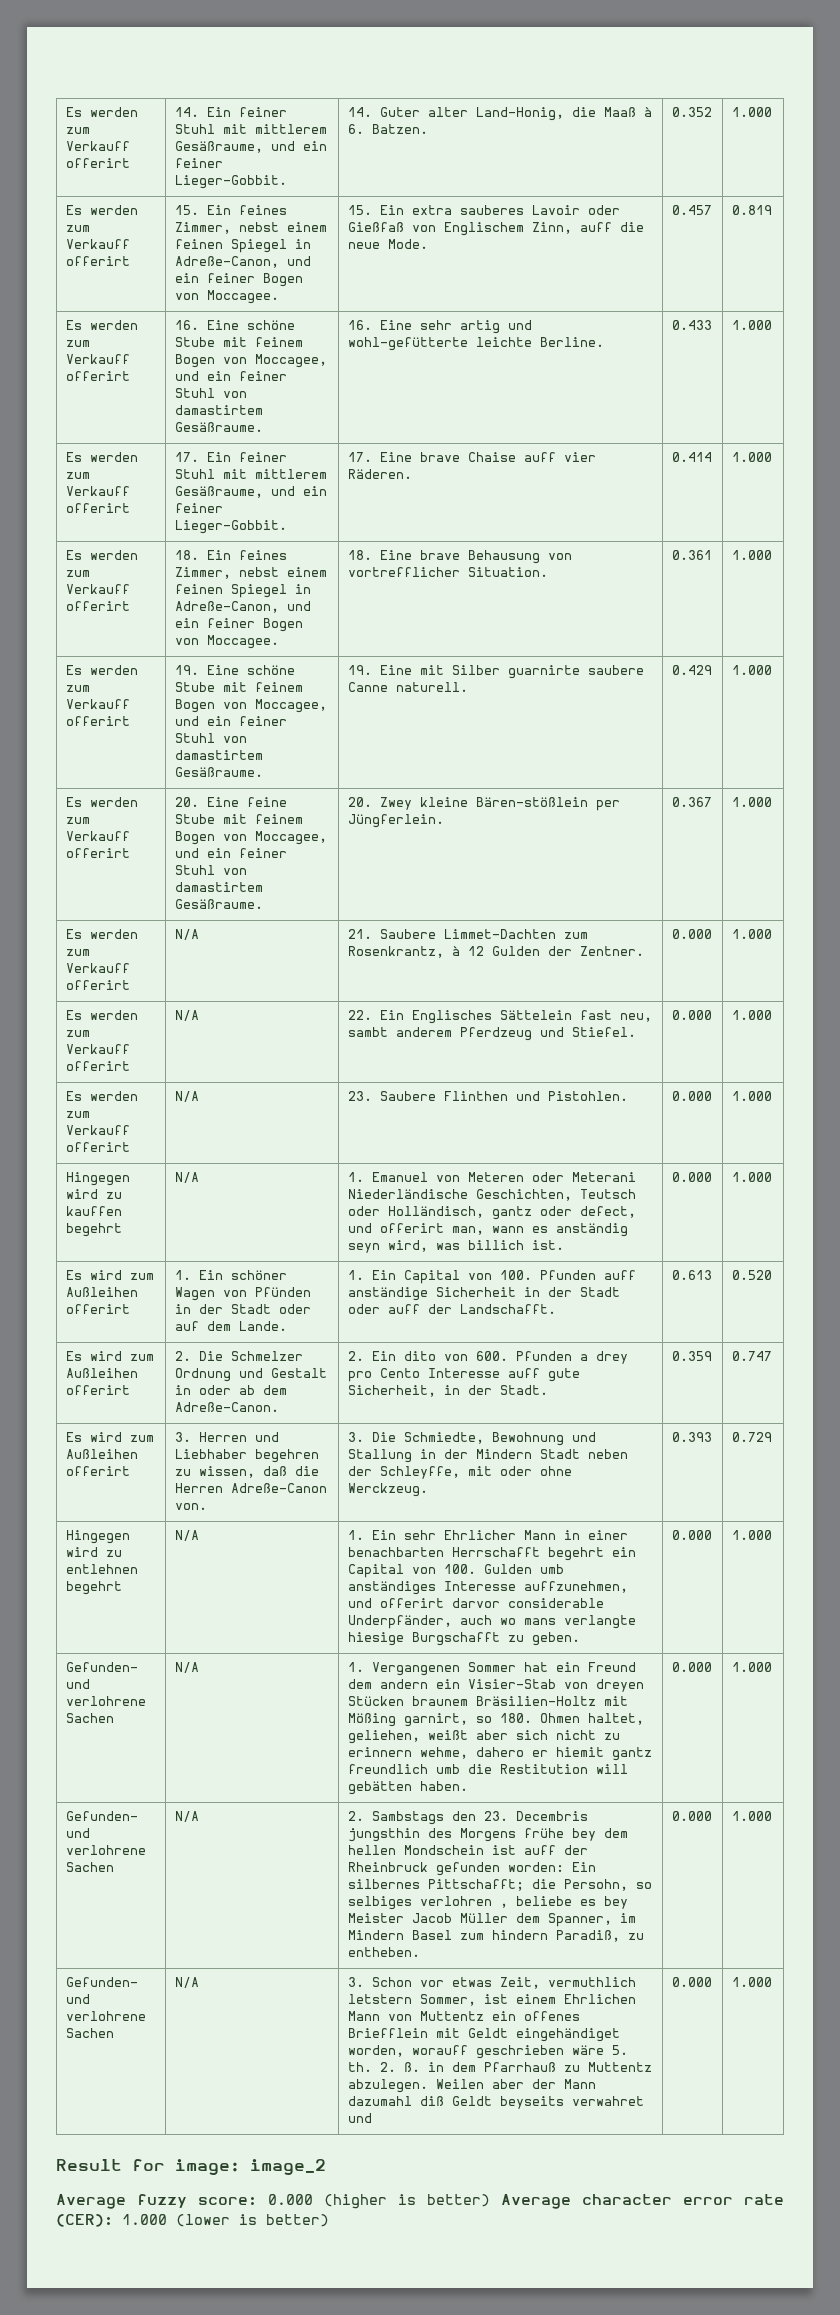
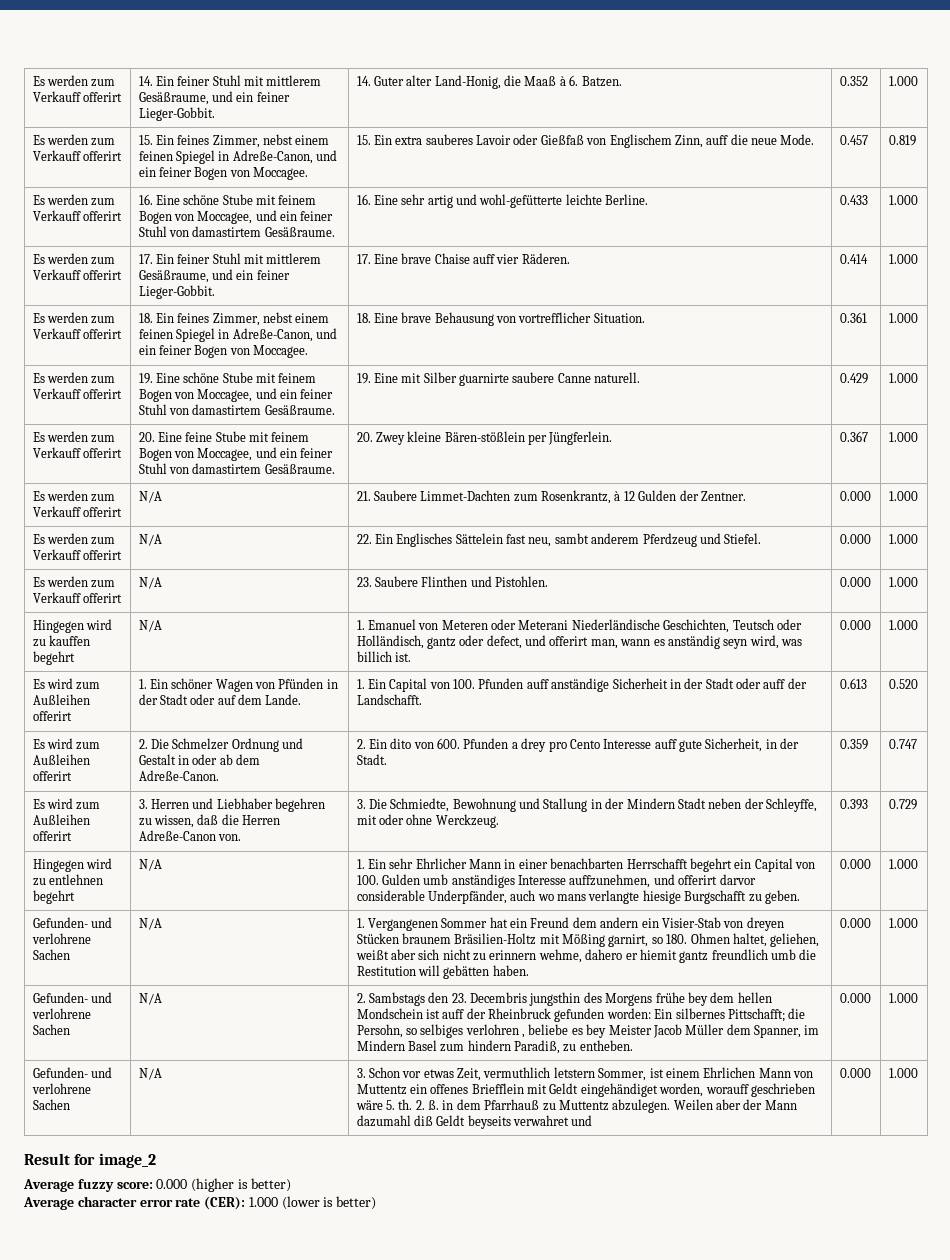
- Result for image: image_2
+ Result for image_2
- Average fuzzy score: 0.000 (higher is better) Average character error rate (CER): 1.000 (lower is better)
+ Average fuzzy score: 0.000 (higher is better)
+ Average character error rate (CER): 1.000 (lower is better)

